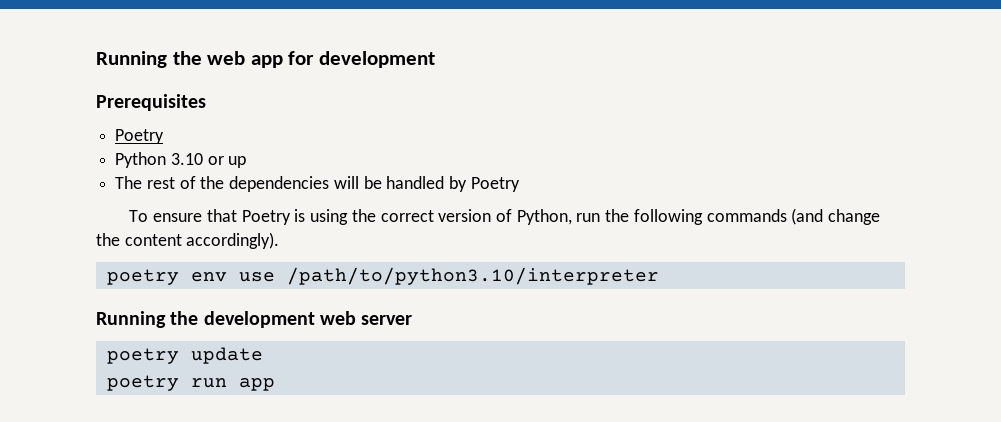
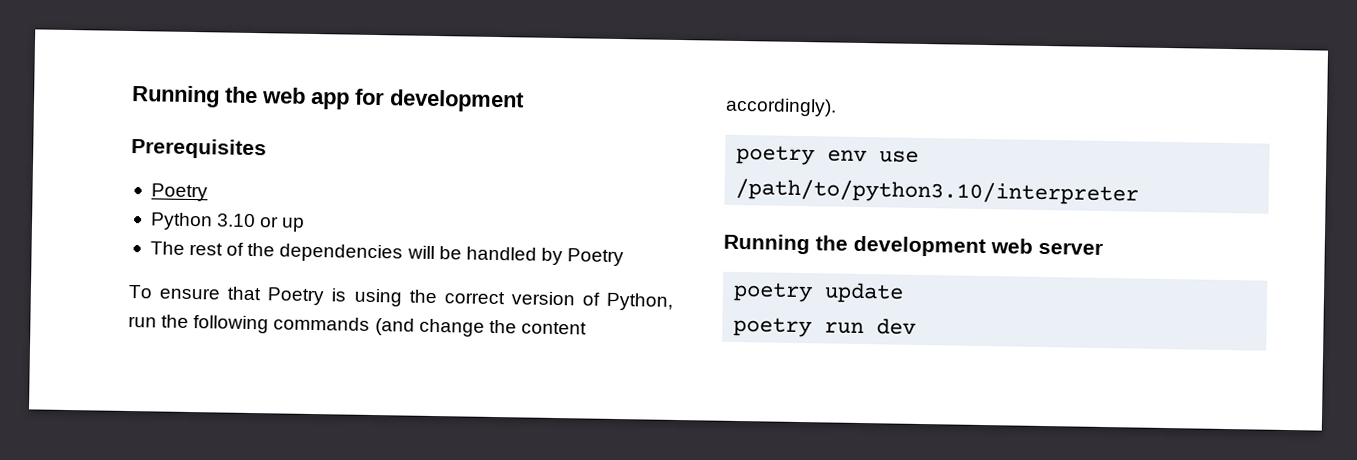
- poetry run app
+ poetry run dev

